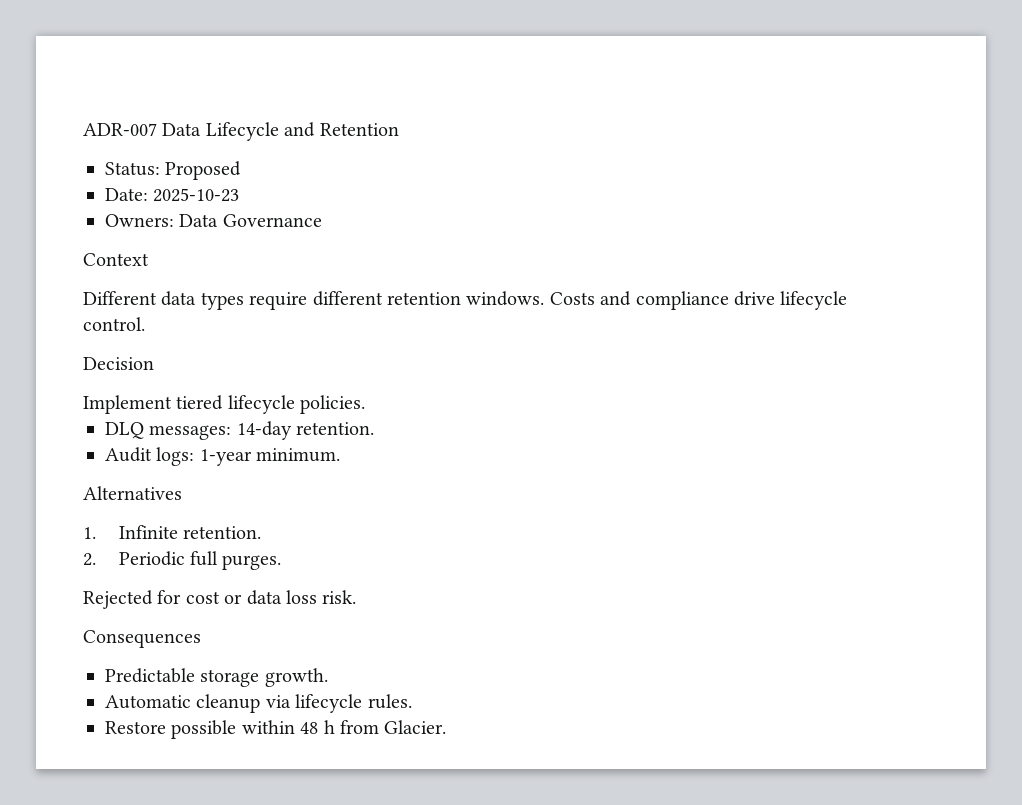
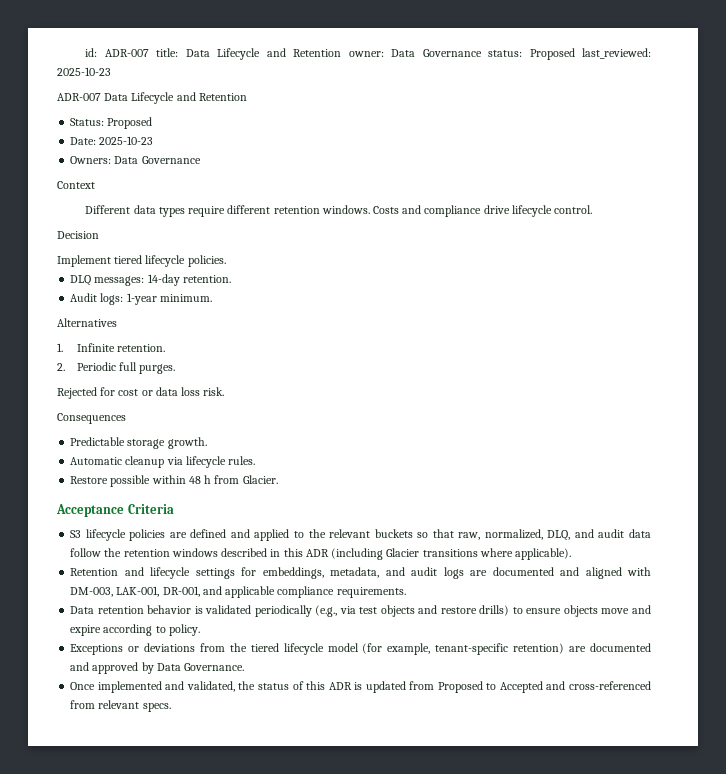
+ id: ADR-007 title: Data Lifecycle and Retention owner: Data Governance status: Proposed last_reviewed: 2025-10-23
+ Acceptance Criteria
+ S3 lifecycle policies are defined and applied to the relevant buckets so that raw, normalized, DLQ, and audit data follow the retention windows described in this ADR (including Glacier transitions where applicable).
+ Retention and lifecycle settings for embeddings, metadata, and audit logs are documented and aligned with DM-003, LAK-001, DR-001, and applicable compliance requirements.
+ Data retention behavior is validated periodically (e.g., via test objects and restore drills) to ensure objects move and expire according to policy.
+ Exceptions or deviations from the tiered lifecycle model (for example, tenant-specific retention) are documented and approved by Data Governance.
+ Once implemented and validated, the status of this ADR is updated from Proposed to Accepted and cross-referenced from relevant specs.

